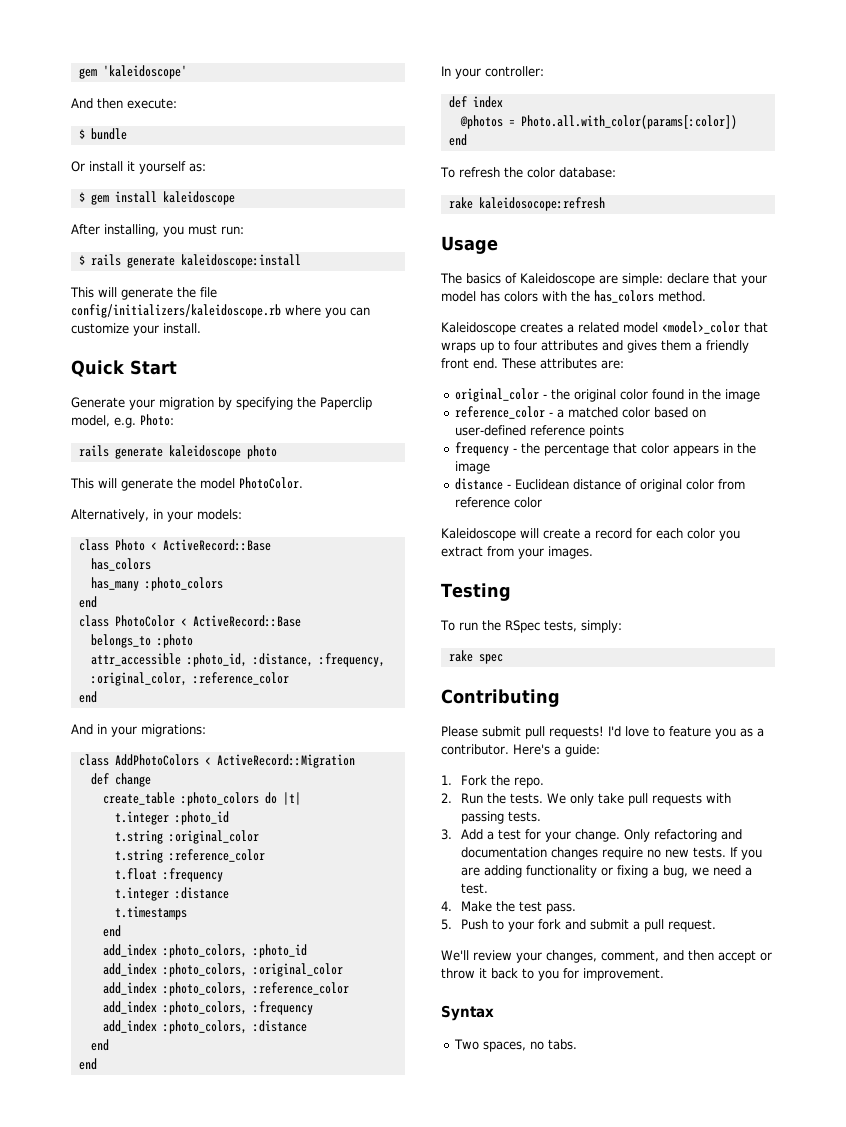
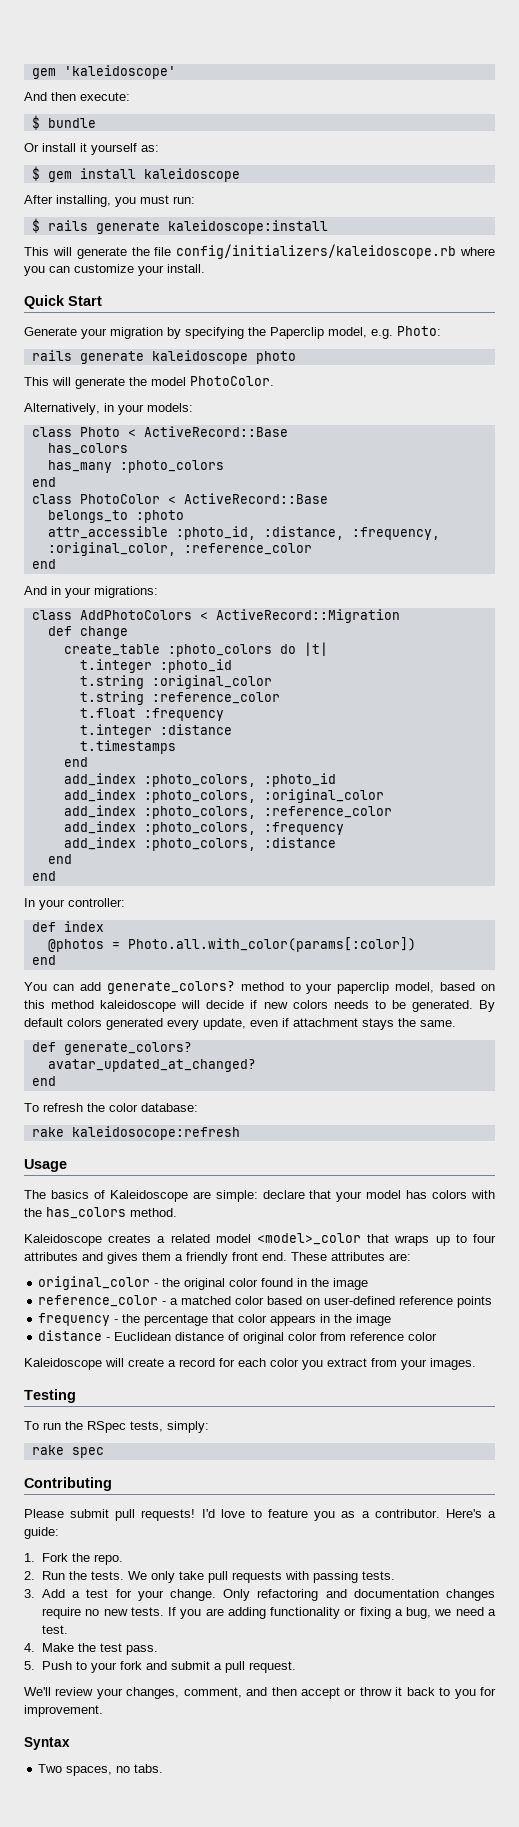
+ You can add generate_colors? method to your paperclip model, based on this method kaleidoscope will decide if new colors needs to be generated. By default colors generated every update, even if attachment stays the same.
+ def generate_colors?
+ avatar_updated_at_changed?
+ end

